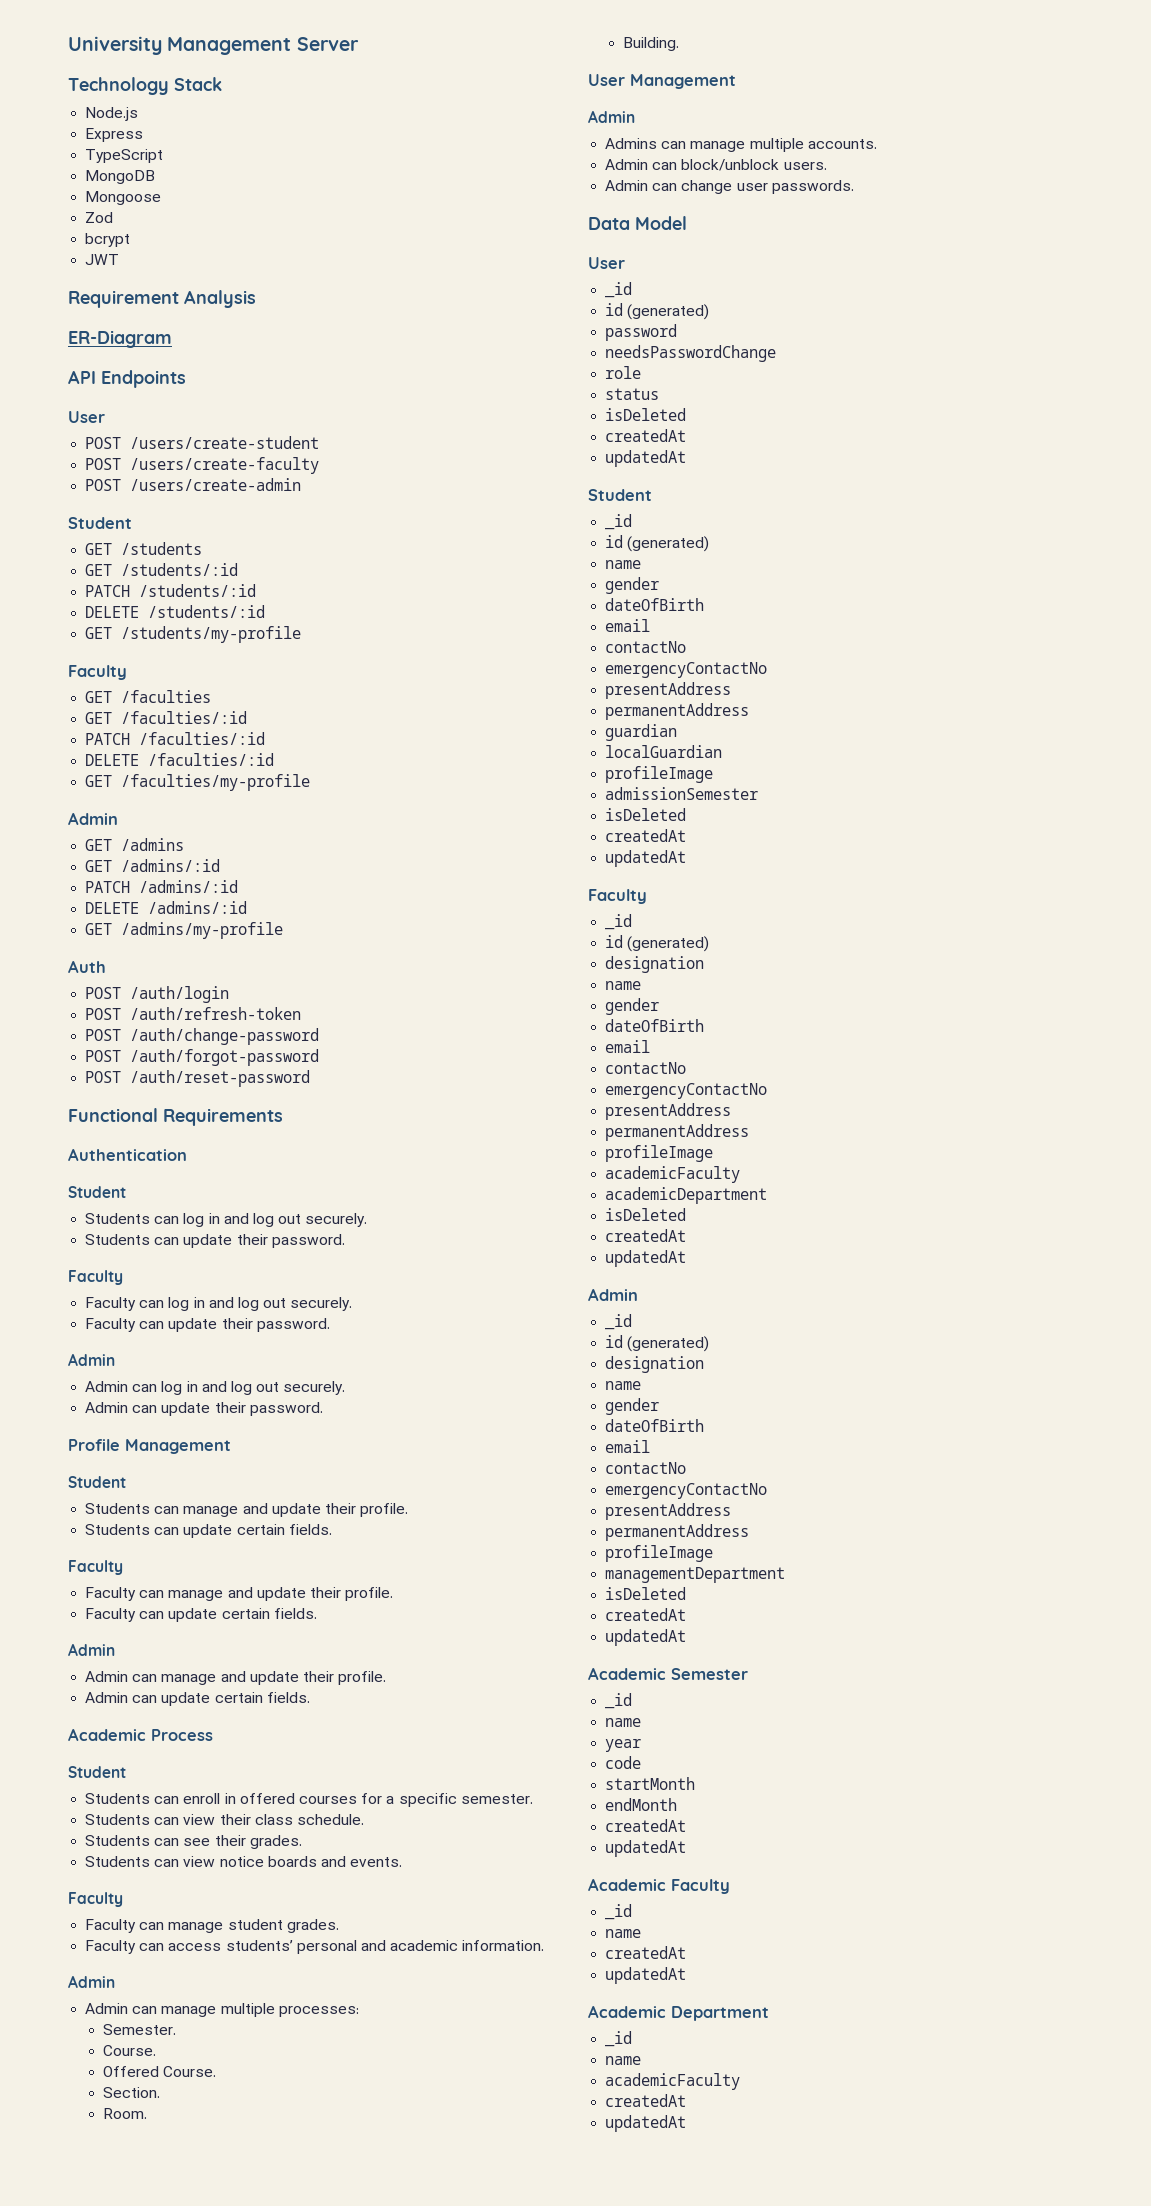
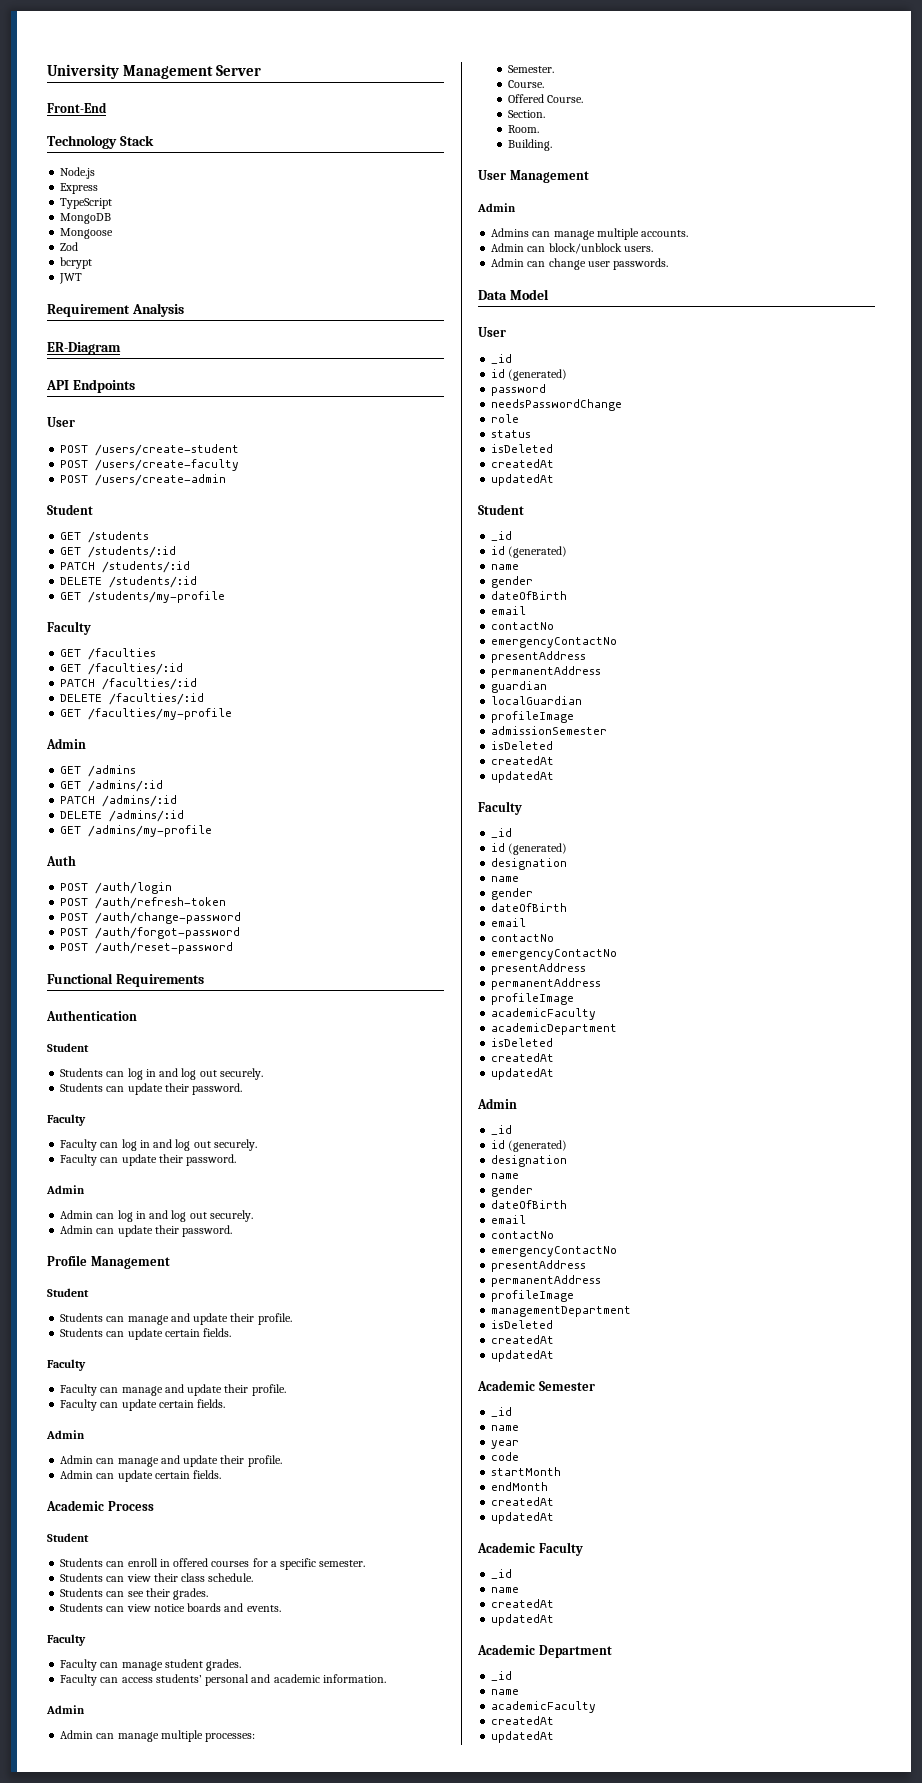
+ Front-End

